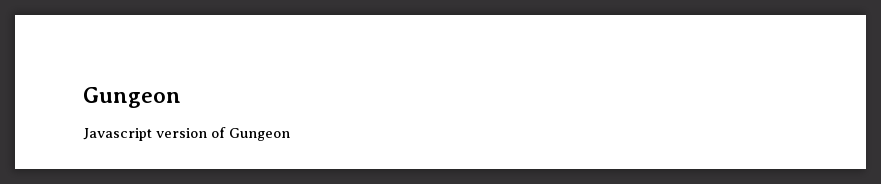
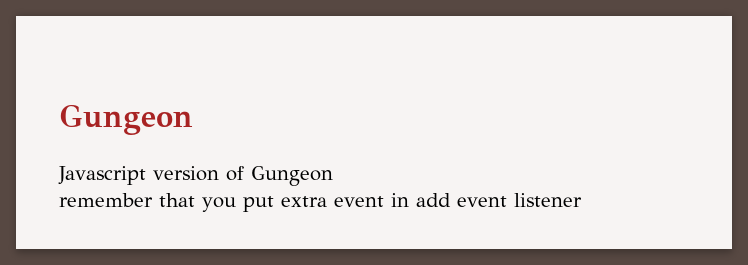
+ remember that you put extra event in add event listener

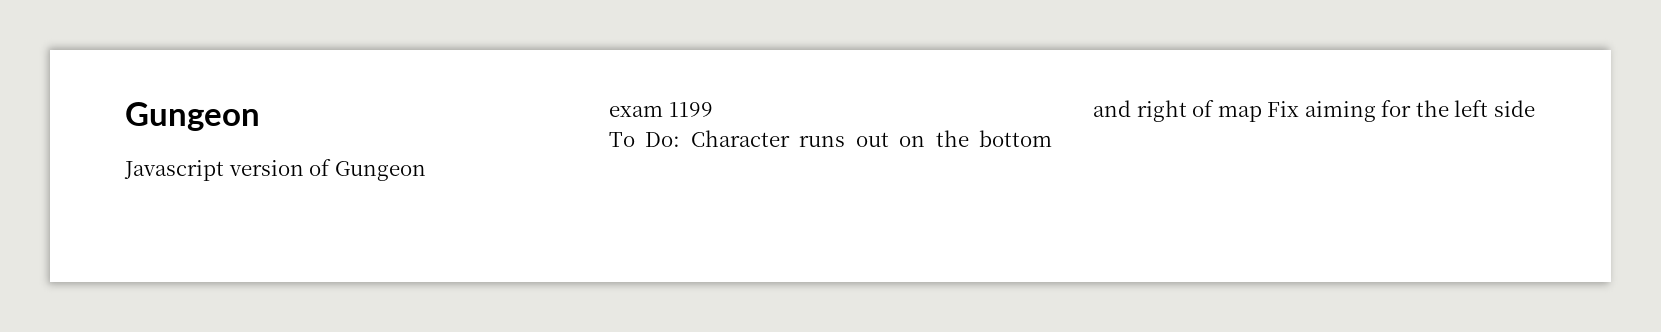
- remember that you put extra event in add event listener
+ exam 1199
+ To Do: Character runs out on the bottom and right of map Fix aiming for the left side

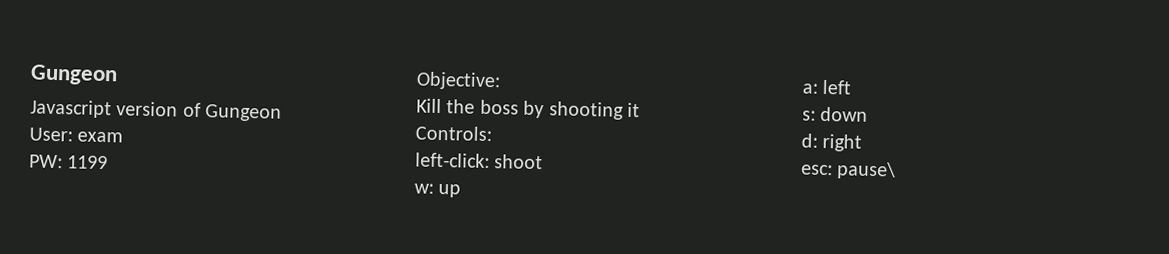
- exam 1199
+ User: exam
+ PW: 1199
- To Do: Character runs out on the bottom and right of map Fix aiming for the left side
+ Objective:
+ Kill the boss by shooting it
+ Controls:
+ left-click: shoot
+ w: up
+ a: left
+ s: down
+ d: right
+ esc: pause\

